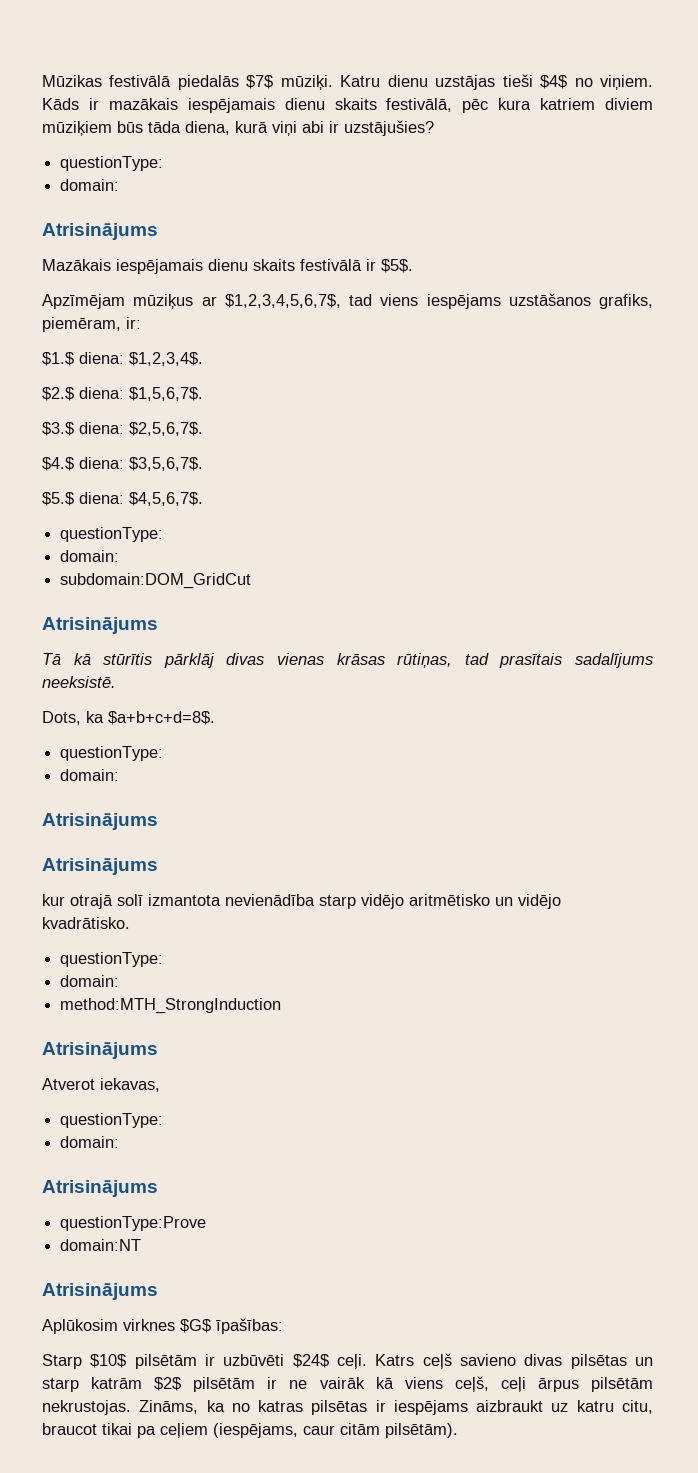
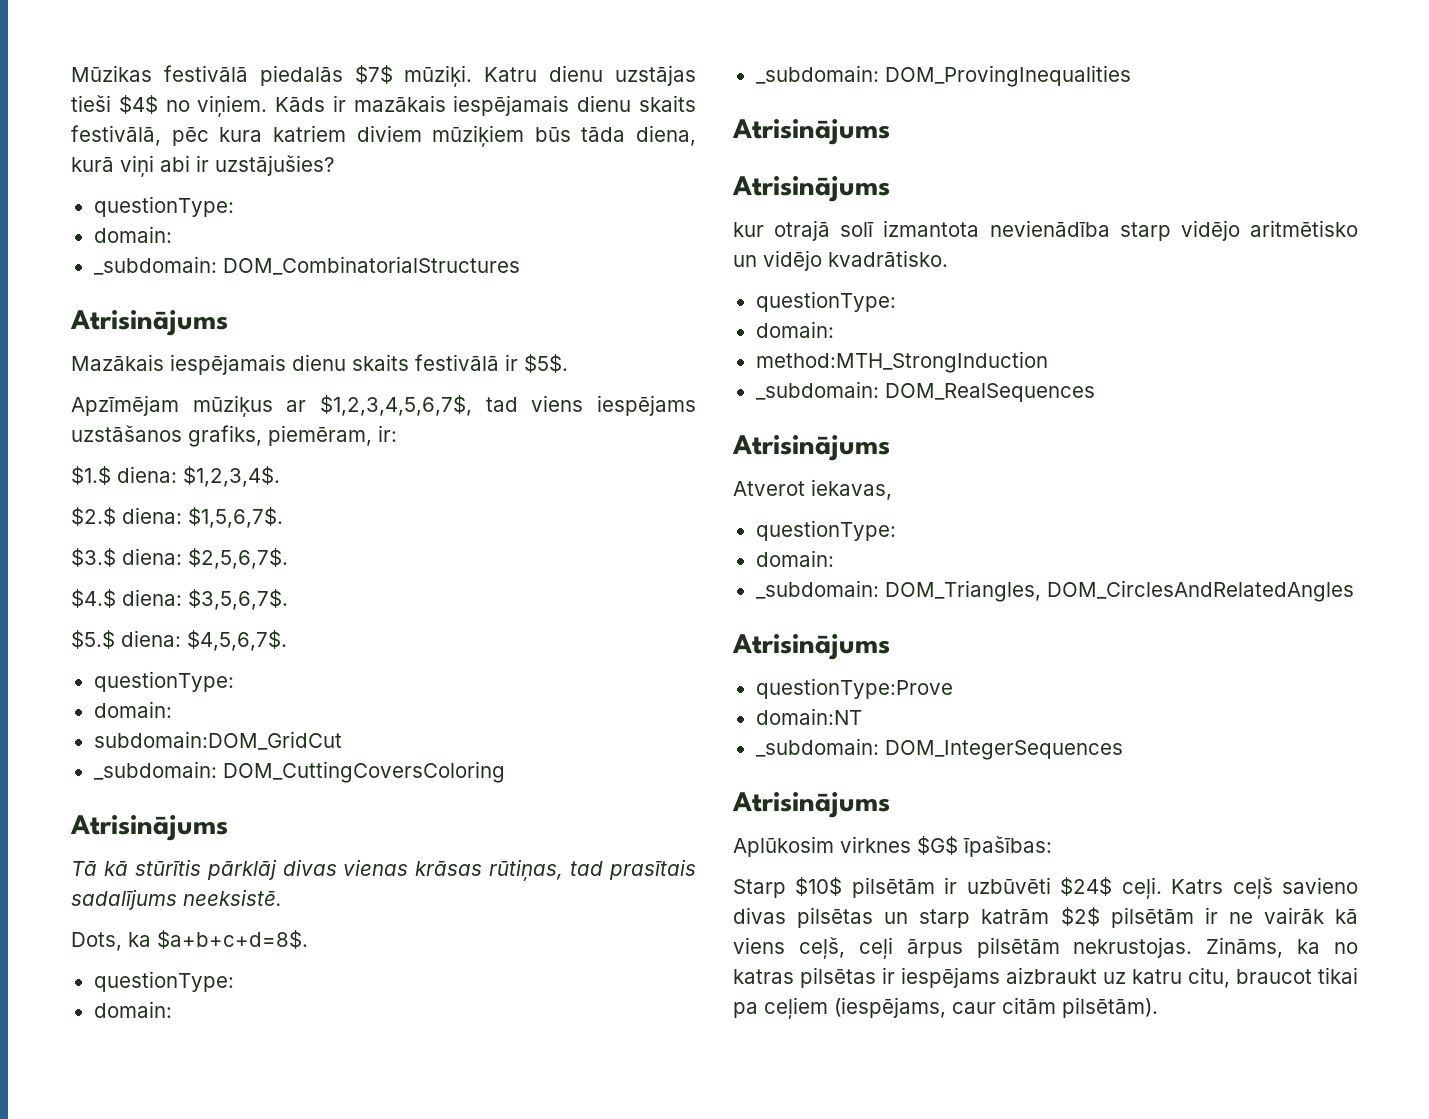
+ _subdomain: DOM_CombinatorialStructures
+ _subdomain: DOM_CuttingCoversColoring
+ _subdomain: DOM_ProvingInequalities
+ _subdomain: DOM_RealSequences
+ _subdomain: DOM_Triangles, DOM_CirclesAndRelatedAngles
+ _subdomain: DOM_IntegerSequences

